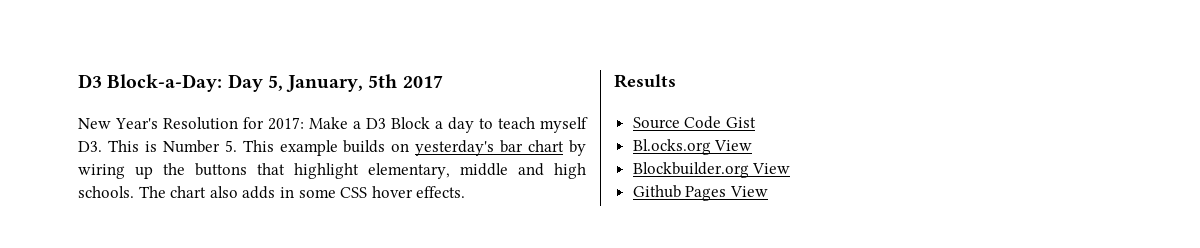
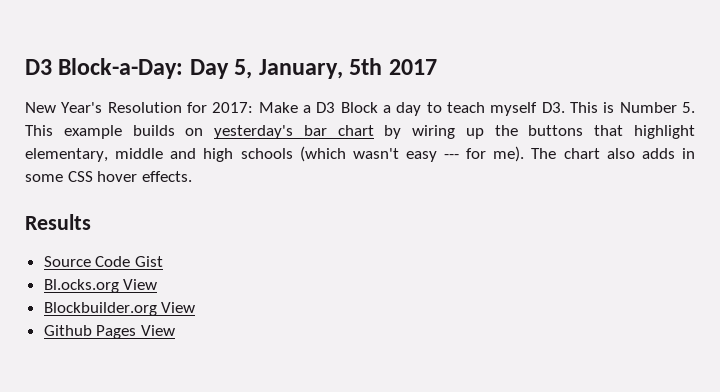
- New Year's Resolution for 2017: Make a D3 Block a day to teach myself D3. This is Number 5. This example builds on yesterday's bar chart by wiring up the buttons that highlight elementary, middle and high schools.
+ New Year's Resolution for 2017: Make a D3 Block a day to teach myself D3. This is Number 5. This example builds on yesterday's bar chart by wiring up the buttons that highlight elementary, middle and high schools (which wasn't easy --- for me).

